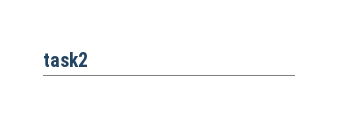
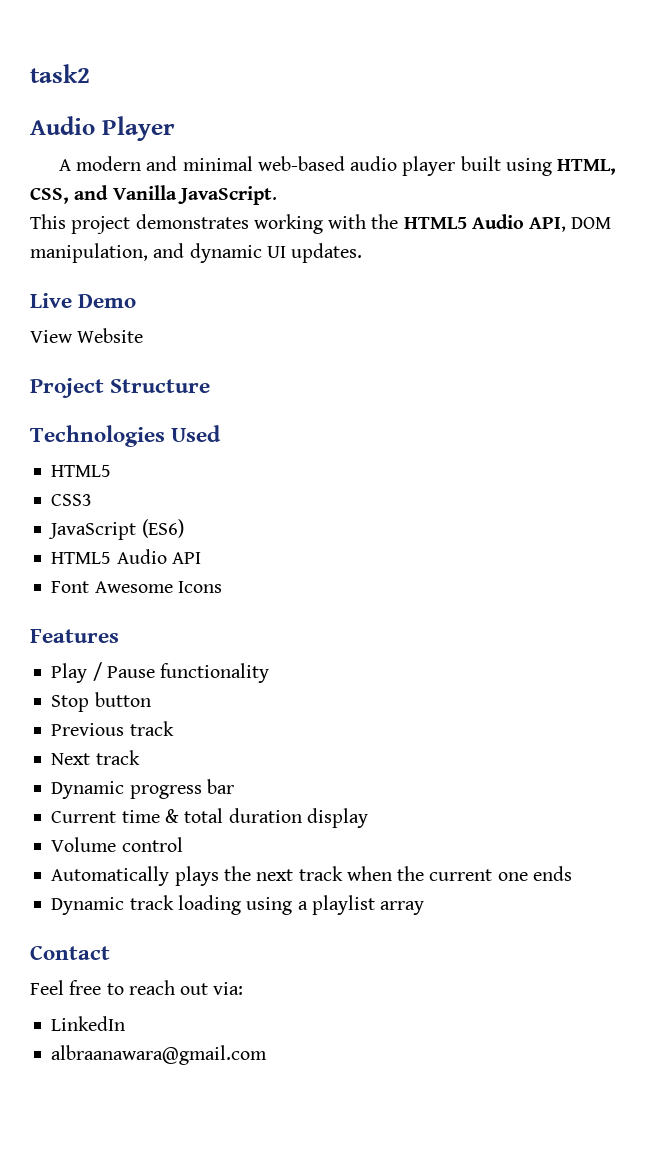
+ Audio Player
+ A modern and minimal web-based audio player built using HTML, CSS, and Vanilla JavaScript.
+ This project demonstrates working with the HTML5 Audio API, DOM manipulation, and dynamic UI updates.
+ Live Demo
+ View Website
+ Project Structure
+ Technologies Used
+ HTML5
+ CSS3
+ JavaScript (ES6)
+ HTML5 Audio API
+ Font Awesome Icons
+ Features
+ Play / Pause functionality
+ Stop button
+ Previous track
+ Next track
+ Dynamic progress bar
+ Current time & total duration display
+ Volume control
+ Automatically plays the next track when the current one ends
+ Dynamic track loading using a playlist array
+ Contact
+ Feel free to reach out via:
+ LinkedIn
+ albraanawara@gmail.com

